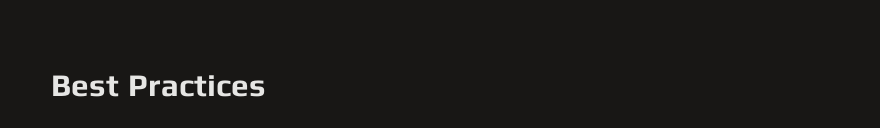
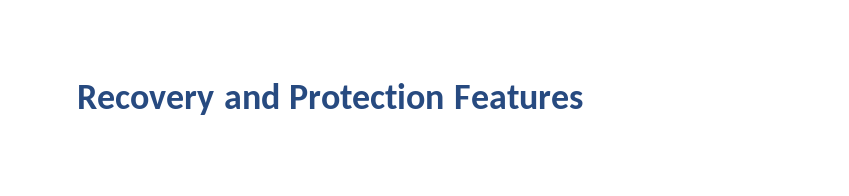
- Best Practices
+ Recovery and Protection Features

